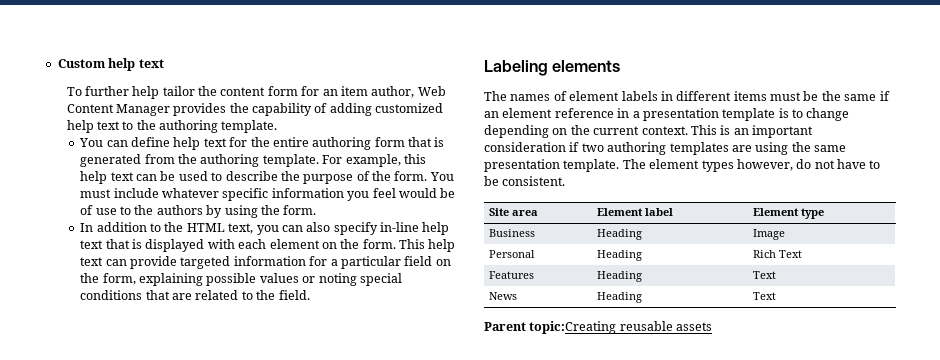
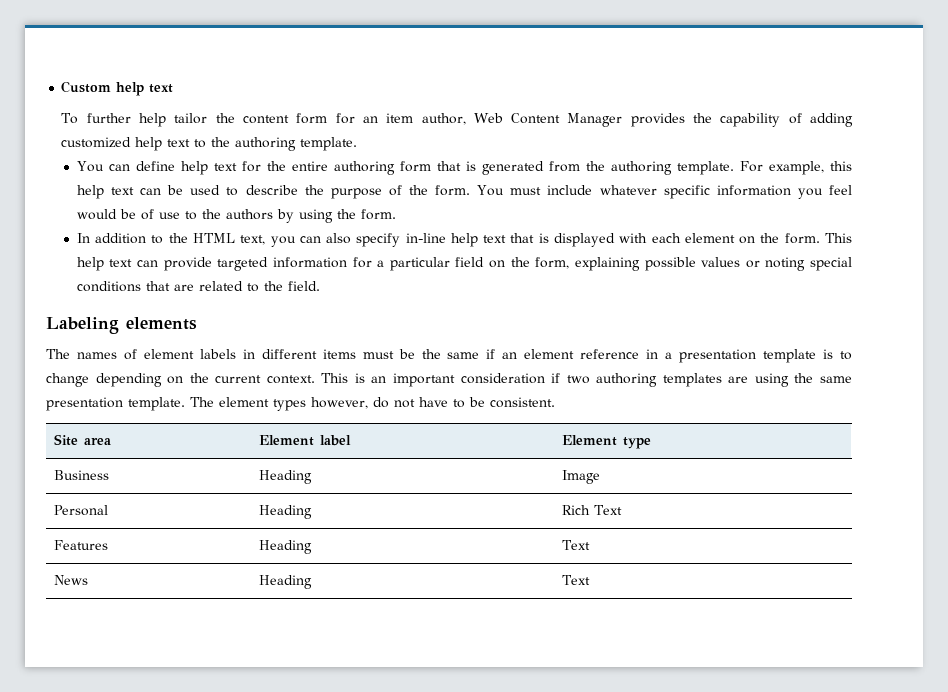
- Parent topic:Creating reusable assets

